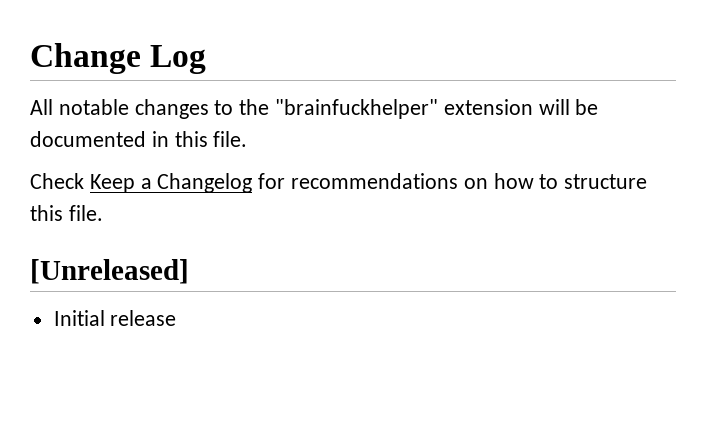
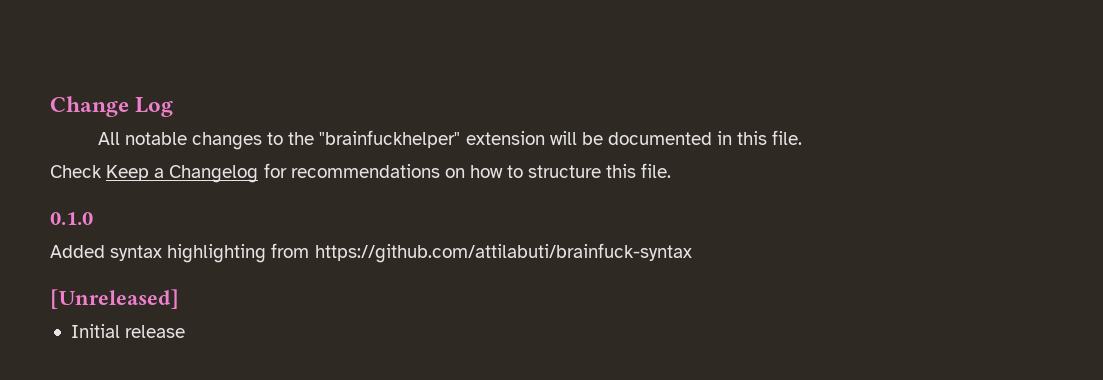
+ 0.1.0
+ Added syntax highlighting from https://github.com/attilabuti/brainfuck-syntax

